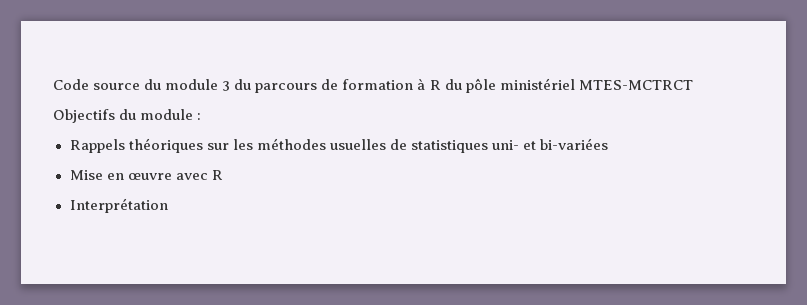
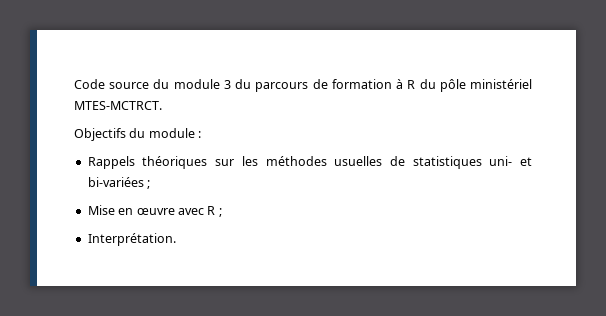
- Code source du module 3 du parcours de formation à R du pôle ministériel MTES-MCTRCT
+ Code source du module 3 du parcours de formation à R du pôle ministériel MTES-MCTRCT.
- Rappels théoriques sur les méthodes usuelles de statistiques uni- et bi-variées
+ Rappels théoriques sur les méthodes usuelles de statistiques uni- et bi-variées ;
- Mise en œuvre avec R
- Interprétation
+ Mise en œuvre avec R ;
+ Interprétation.

